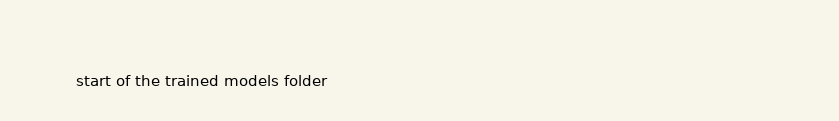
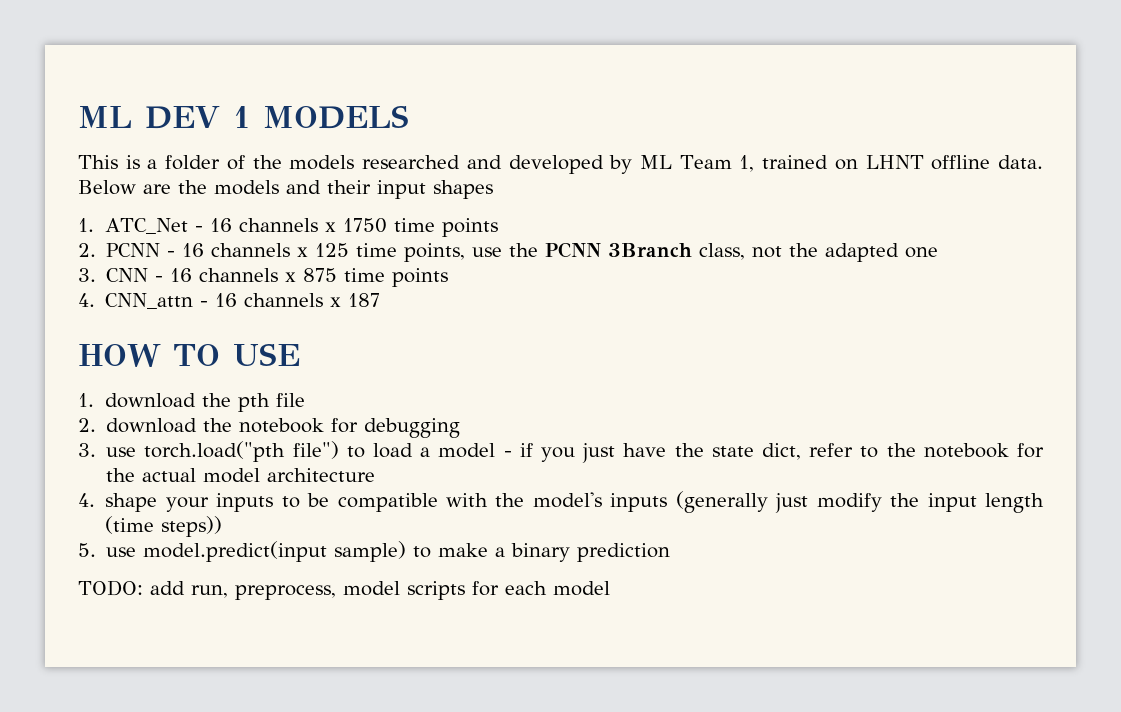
- start of the trained models folder
+ ML DEV 1 MODELS
+ This is a folder of the models researched and developed by ML Team 1, trained on LHNT offline data. Below are the models and their input shapes
+ 1. ATC_Net - 16 channels x 1750 time points
+ 2. PCNN - 16 channels x 125 time points, use the PCNN 3Branch class, not the adapted one
+ 3. CNN - 16 channels x 875 time points
+ 4. CNN_attn - 16 channels x 187
+ HOW TO USE
+ 1. download the pth file
+ 2. download the notebook for debugging
+ 3. use torch.load("pth file") to load a model - if you just have the state dict, refer to the notebook for the actual model architecture
+ 4. shape your inputs to be compatible with the model's inputs (generally just modify the input length (time steps))
+ 5. use model.predict(input sample) to make a binary prediction
+ TODO: add run, preprocess, model scripts for each model

